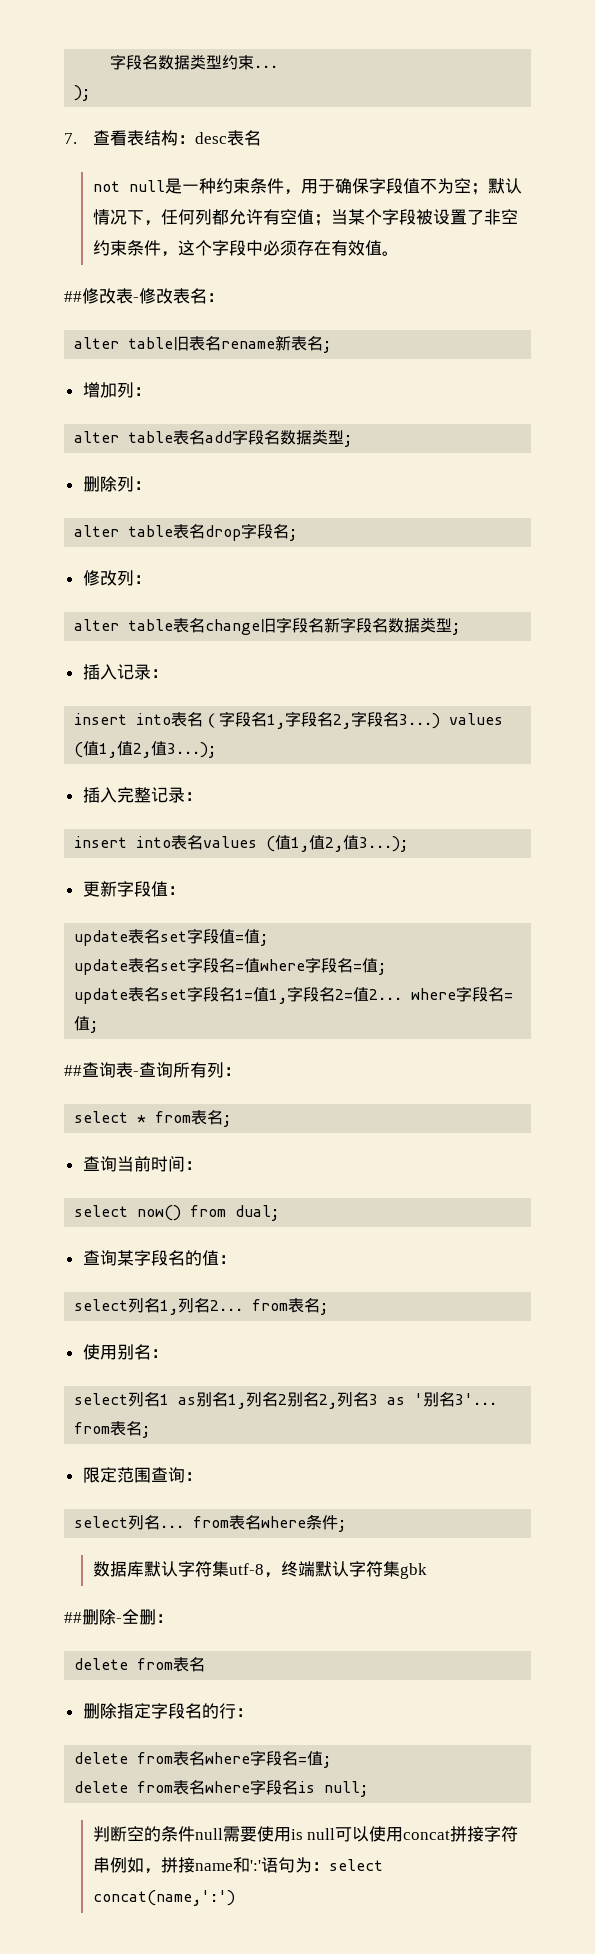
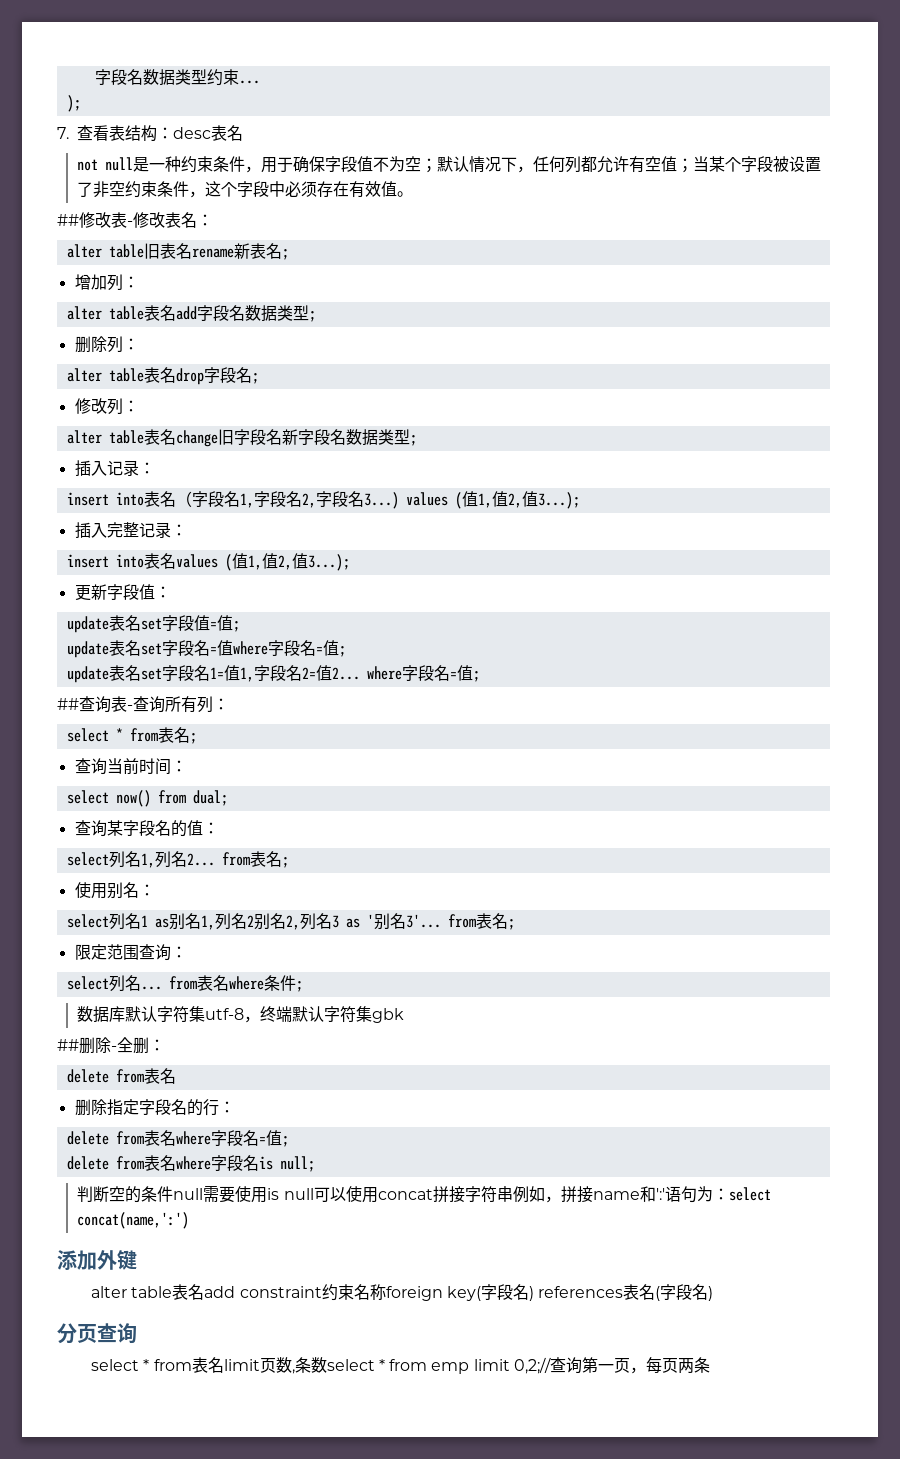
+ 添加外键
+ alter table表名add constraint约束名称foreign key(字段名) references表名(字段名)
+ 分页查询
+ select * from表名limit页数,条数select * from emp limit 0,2;//查询第一页，每页两条

